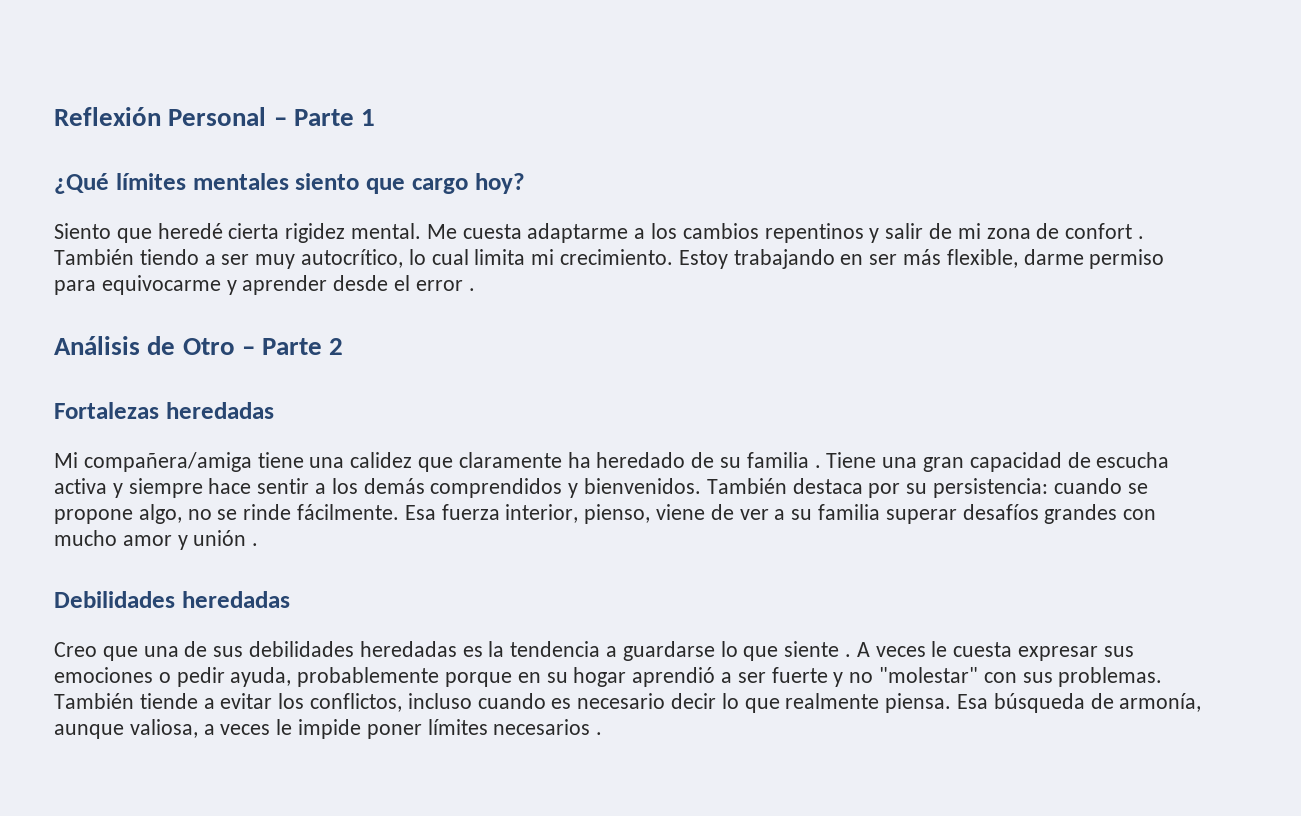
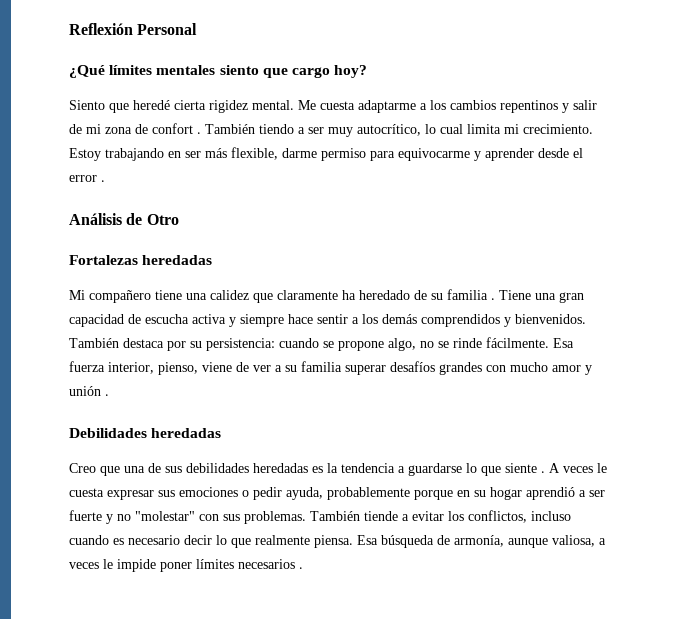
- Reflexión Personal – Parte 1
+ Reflexión Personal
- Análisis de Otro – Parte 2
+ Análisis de Otro
- Mi compañera/amiga tiene una calidez que claramente ha heredado de su familia .
+ Mi compañero tiene una calidez que claramente ha heredado de su familia .

